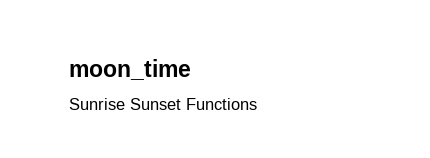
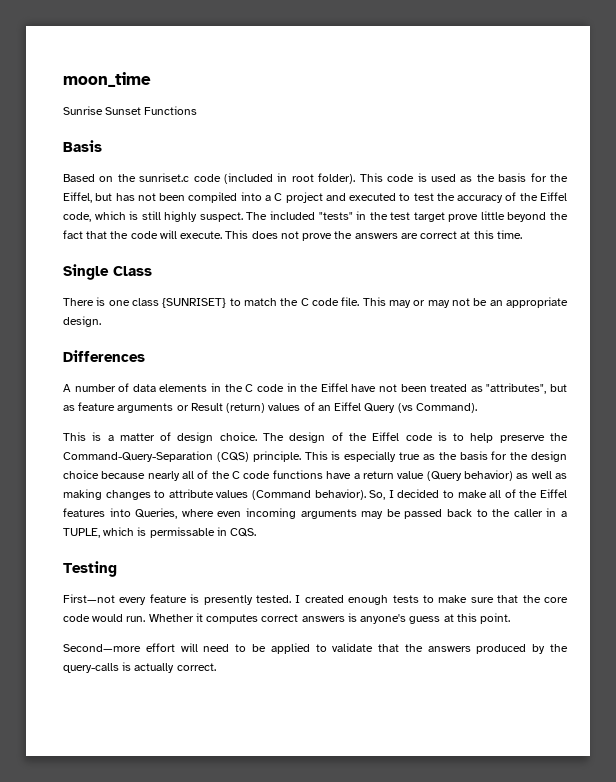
+ Basis
+ Based on the sunriset.c code (included in root folder). This code is used as the basis for the Eiffel, but has not been compiled into a C project and executed to test the accuracy of the Eiffel code, which is still highly suspect. The included "tests" in the test target prove little beyond the fact that the code will execute. This does not prove the answers are correct at this time.
+ Single Class
+ There is one class {SUNRISET} to match the C code file. This may or may not be an appropriate design.
+ Differences
+ A number of data elements in the C code in the Eiffel have not been treated as "attributes", but as feature arguments or Result (return) values of an Eiffel Query (vs Command).
+ This is a matter of design choice. The design of the Eiffel code is to help preserve the Command-Query-Separation (CQS) principle. This is especially true as the basis for the design choice because nearly all of the C code functions have a return value (Query behavior) as well as making changes to attribute values (Command behavior). So, I decided to make all of the Eiffel features into Queries, where even incoming arguments may be passed back to the caller in a TUPLE, which is permissable in CQS.
+ Testing
+ First—not every feature is presently tested. I created enough tests to make sure that the core code would run. Whether it computes correct answers is anyone's guess at this point.
+ Second—more effort will need to be applied to validate that the answers produced by the query-calls is actually correct.

